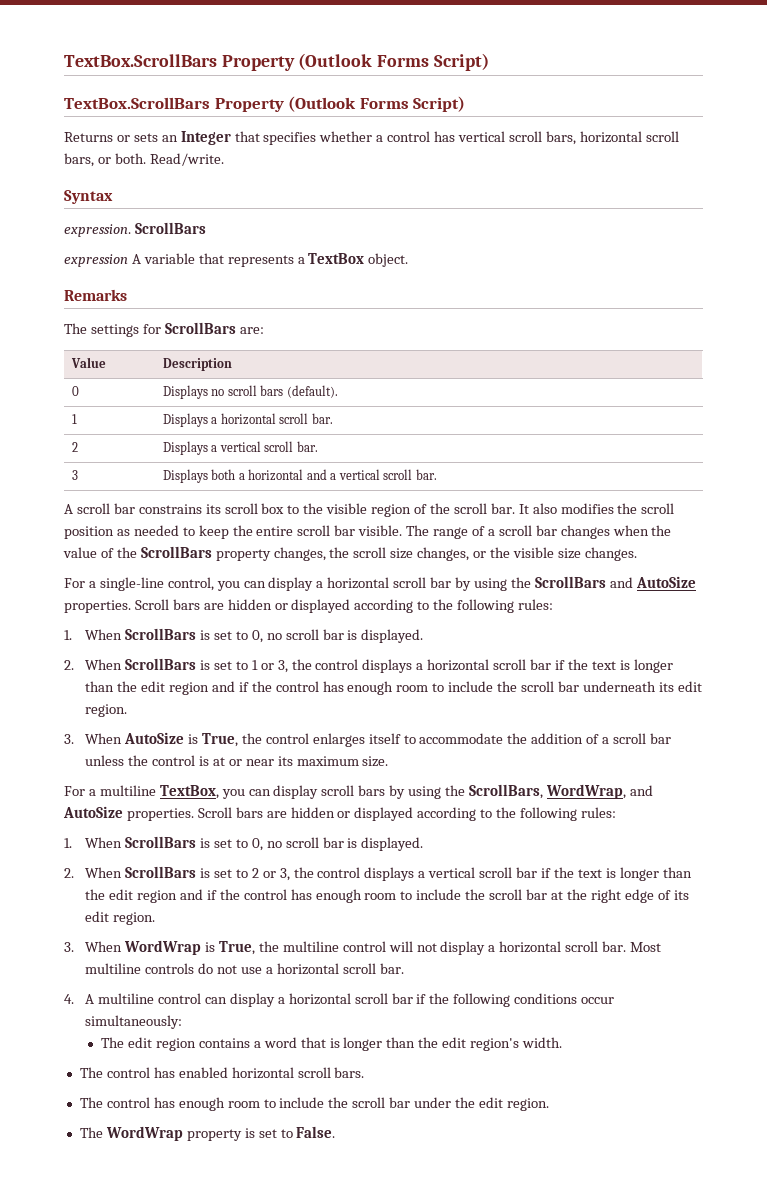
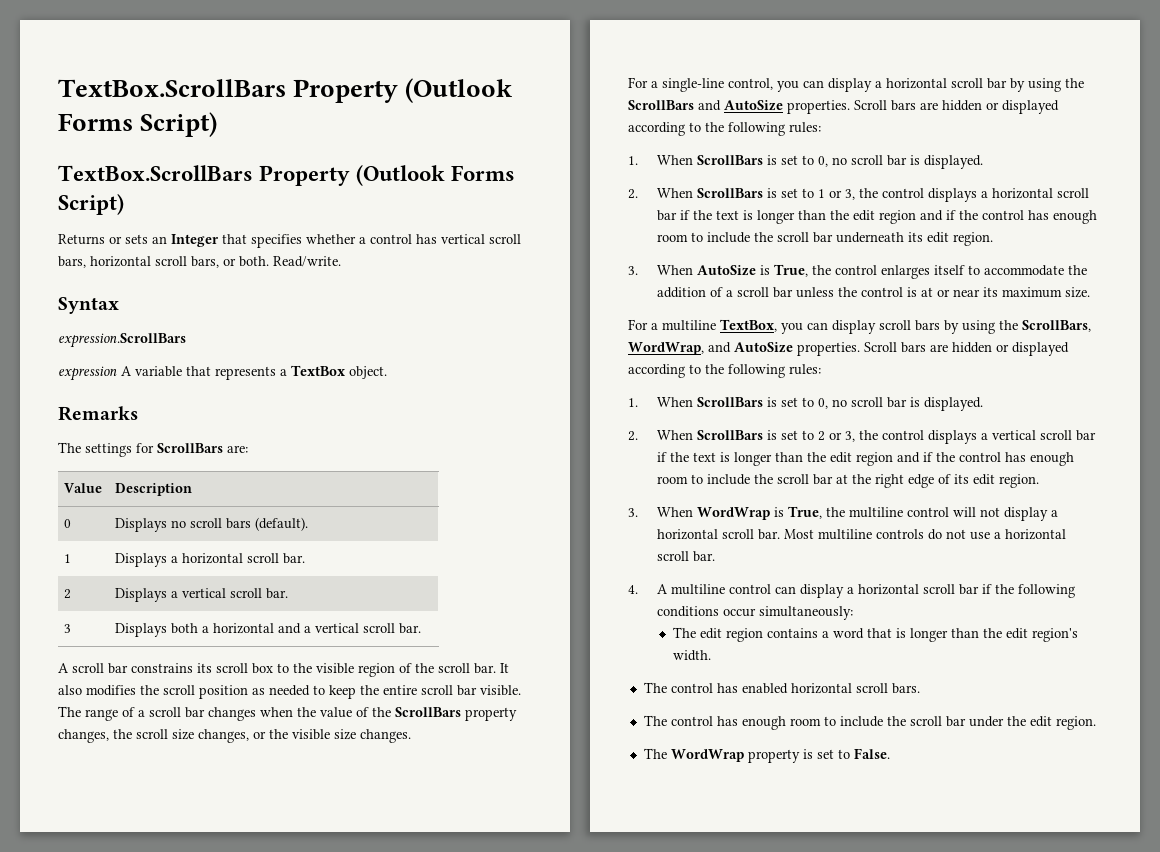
- expression. ScrollBars
+ expression.ScrollBars

